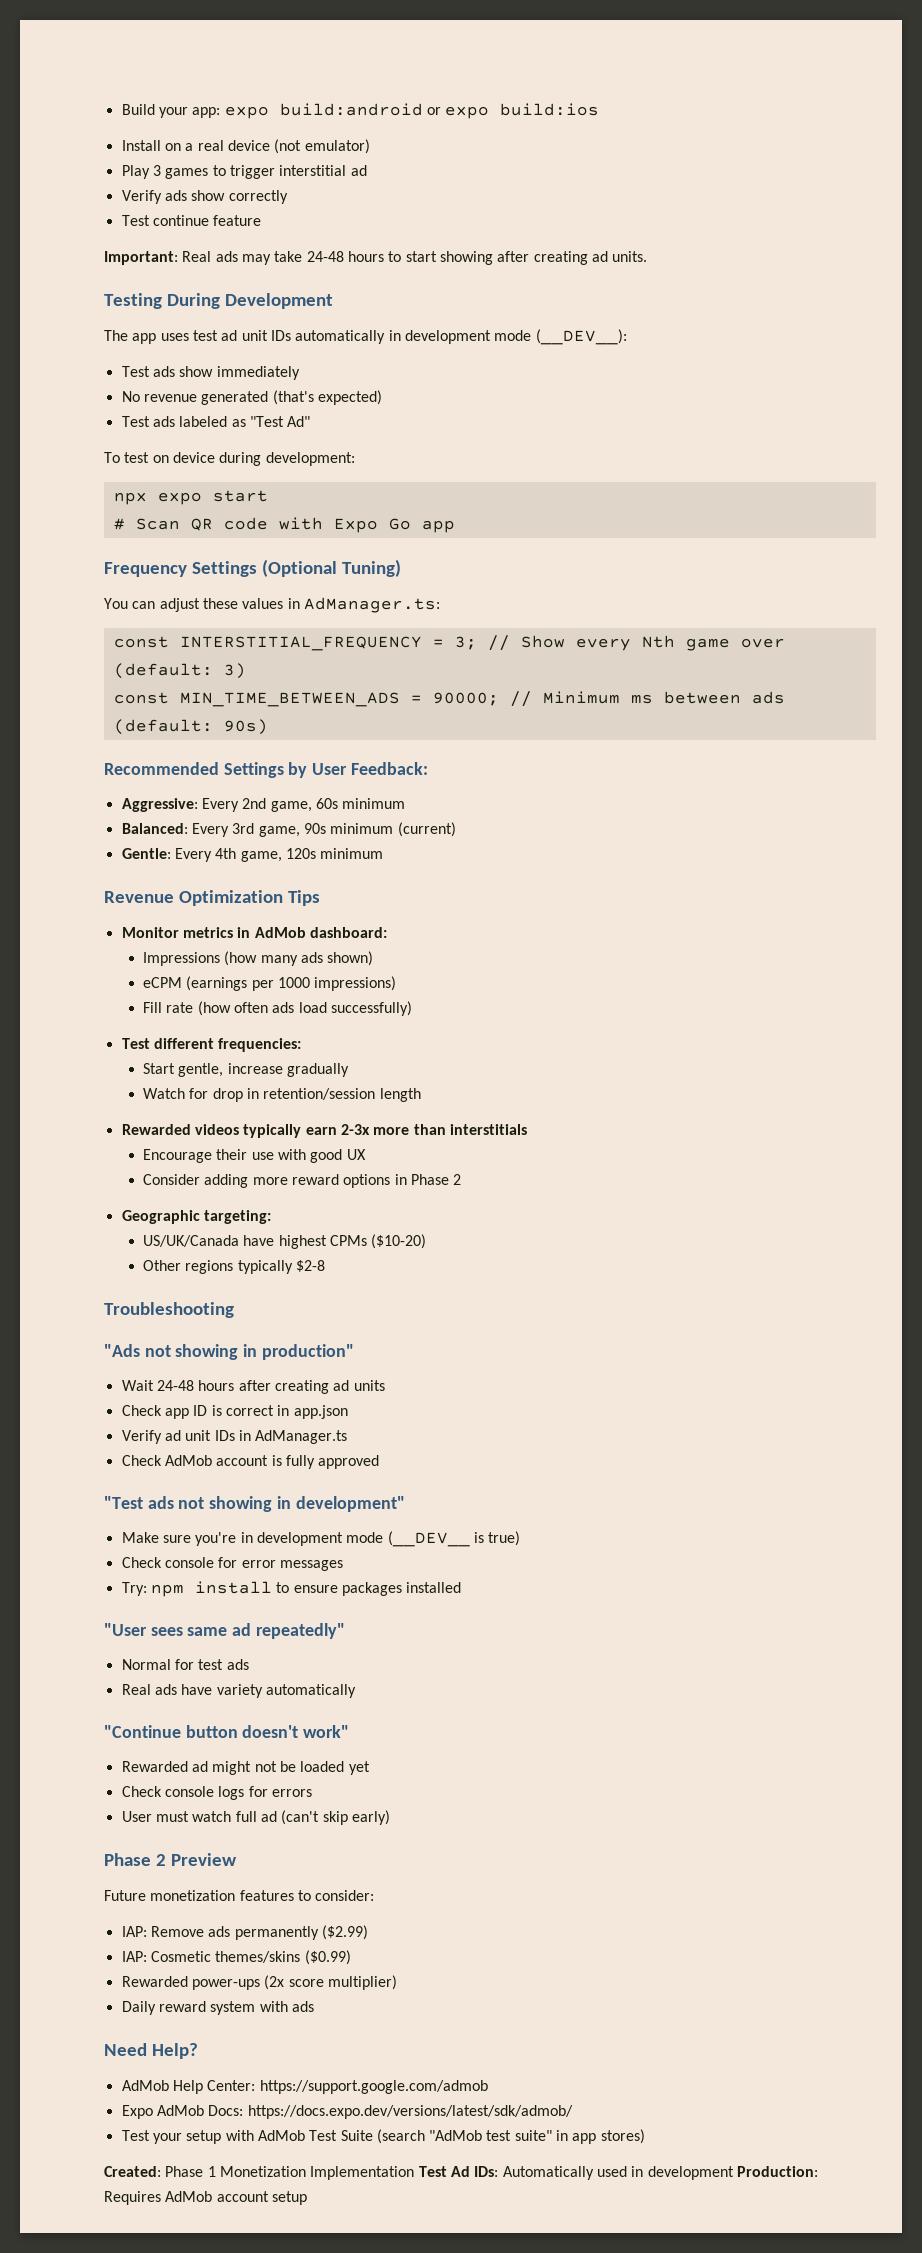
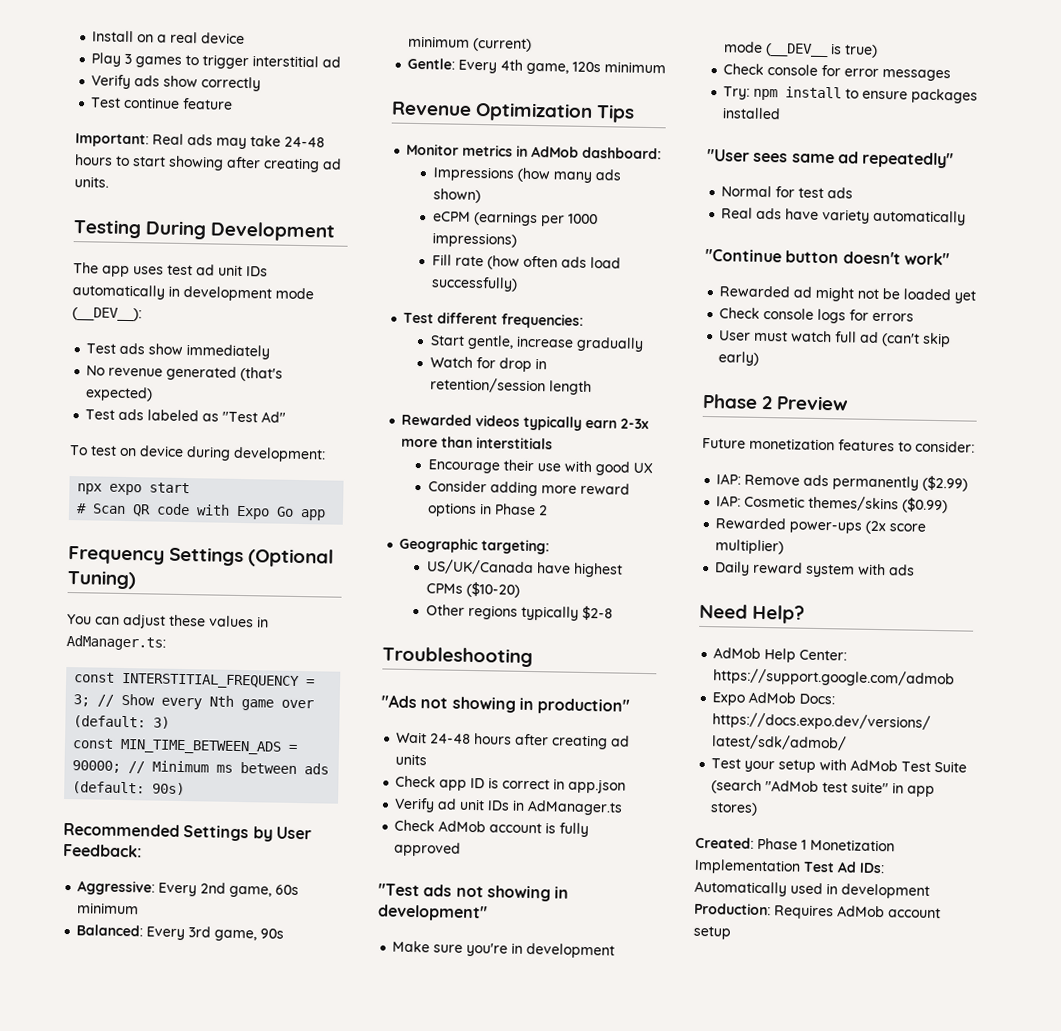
- Build your app: expo build:android or expo build:ios
- Install on a real device (not emulator)
+ Install on a real device

